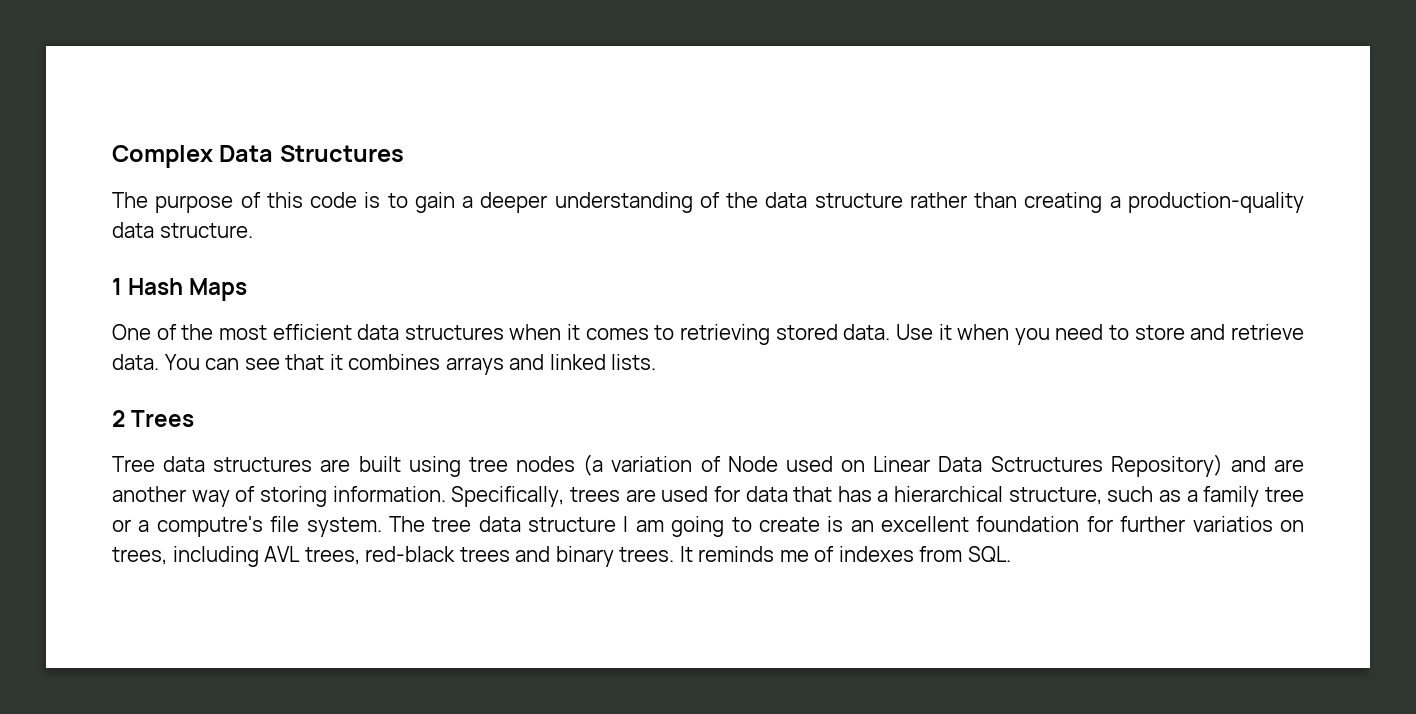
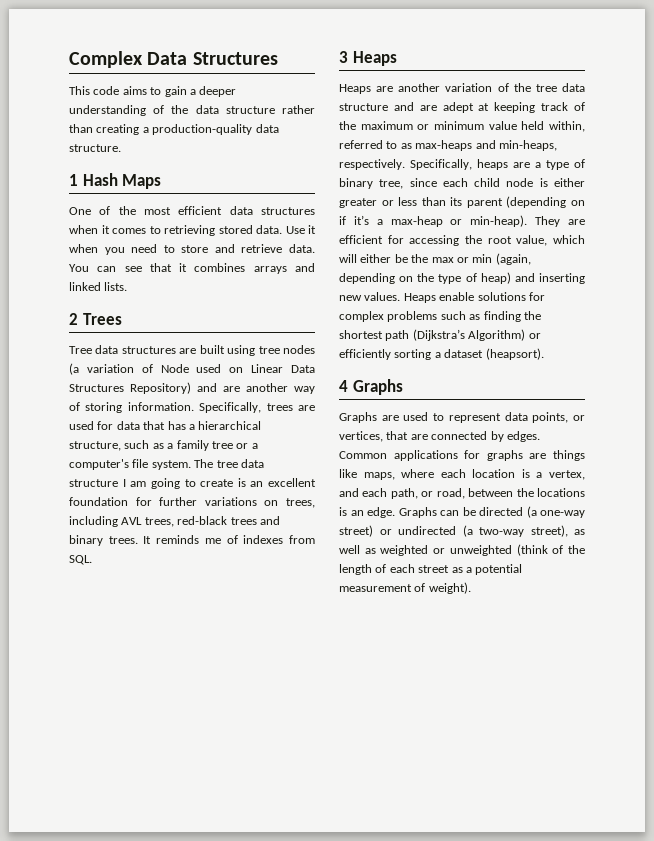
- The purpose of this code is to gain a deeper understanding of the data structure rather than creating a production-quality data structure.
+ This code aims to gain a deeper understanding of the data structure rather than creating a production-quality data structure.
- Tree data structures are built using tree nodes (a variation of Node used on Linear Data Sctructures Repository) and are another way of storing information.
+ Tree data structures are built using tree nodes (a variation of Node used on Linear Data Structures Repository) and are another way of storing information.
- Specifically, trees are used for data that has a hierarchical structure, such as a family tree or a computre's file system.
+ Specifically, trees are used for data that has a hierarchical structure, such as a family tree or a computer's file system.
- The tree data structure I am going to create is an excellent foundation for further variatios on trees, including AVL trees, red-black trees and binary trees.
+ The tree data structure I am going to create is an excellent foundation for further variations on trees, including AVL trees, red-black trees and binary trees.
+ 3 Heaps
+ Heaps are another variation of the tree data structure and are adept at keeping track of the maximum or minimum value held within, referred to as max-heaps and min-heaps, respectively. Specifically, heaps are a type of binary tree, since each child node is either greater or less than its parent (depending on if it’s a max-heap or min-heap). They are efficient for accessing the root value, which will either be the max or min (again, depending on the type of heap) and inserting new values. Heaps enable solutions for complex problems such as finding the shortest path (Dijkstra’s Algorithm) or efficiently sorting a dataset (heapsort).
+ 4 Graphs
+ Graphs are used to represent data points, or vertices, that are connected by edges. Common applications for graphs are things like maps, where each location is a vertex, and each path, or road, between the locations is an edge. Graphs can be directed (a one-way street) or undirected (a two-way street), as well as weighted or unweighted (think of the length of each street as a potential measurement of weight).

